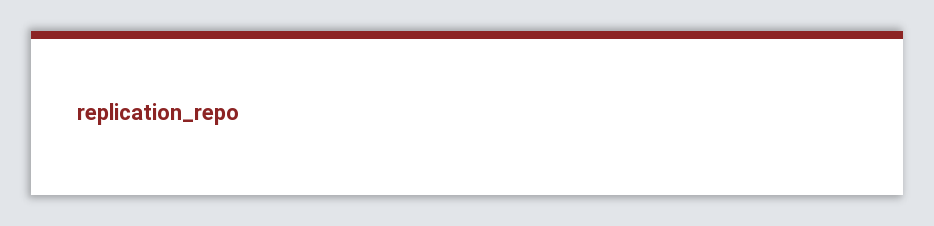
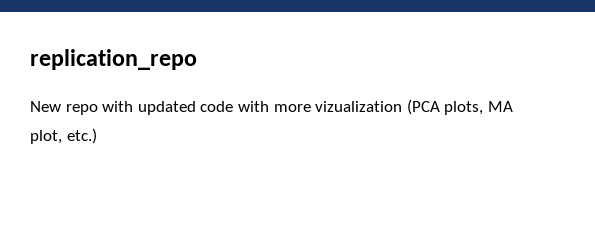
+ New repo with updated code with more vizualization (PCA plots, MA plot, etc.)

